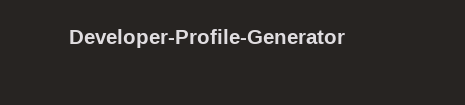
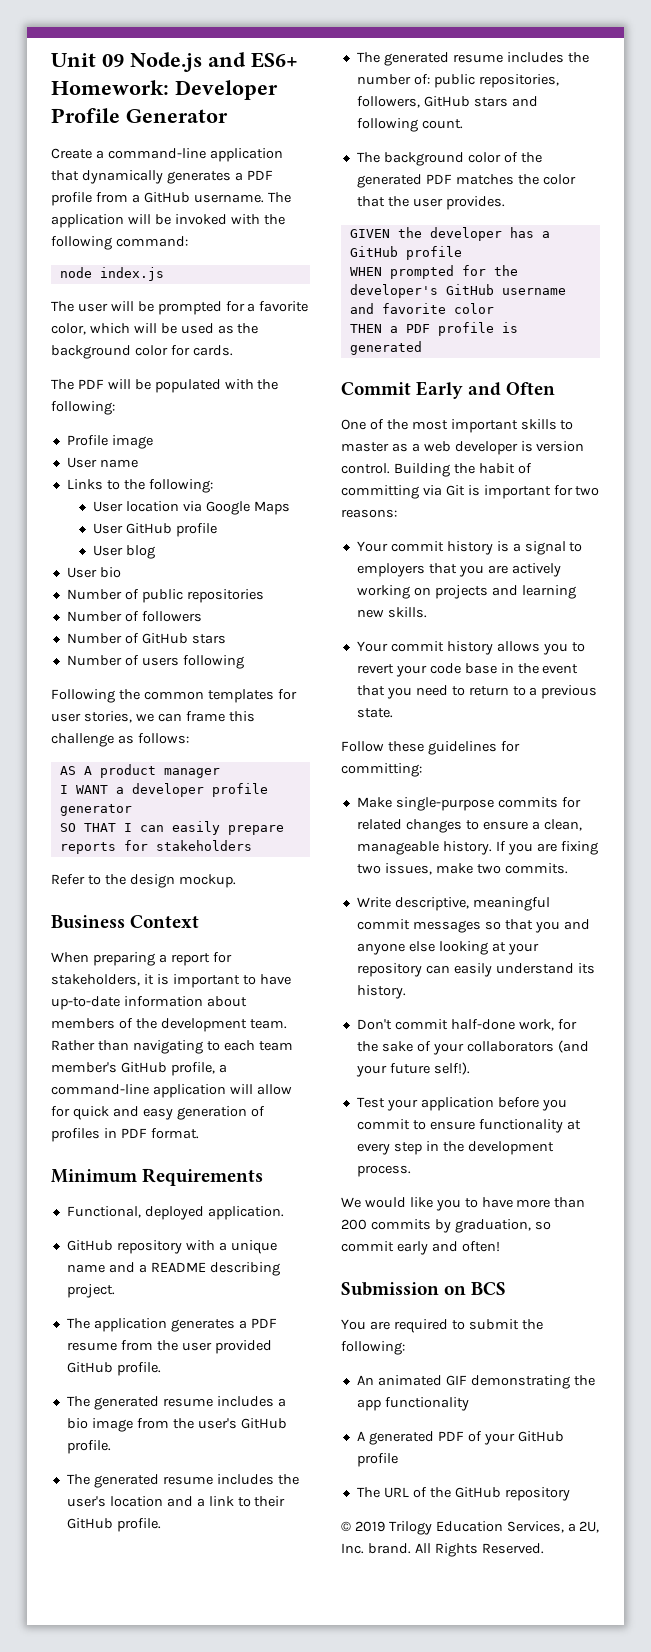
- Developer-Profile-Generator
+ Unit 09 Node.js and ES6+ Homework: Developer Profile Generator
+ Create a command-line application that dynamically generates a PDF profile from a GitHub username. The application will be invoked with the following command:
+ node index.js
+ The user will be prompted for a favorite color, which will be used as the background color for cards.
+ The PDF will be populated with the following:
+ Profile image
+ User name
+ Links to the following:
+ User location via Google Maps
+ User GitHub profile
+ User blog
+ User bio
+ Number of public repositories
+ Number of followers
+ Number of GitHub stars
+ Number of users following
+ Following the common templates for user stories, we can frame this challenge as follows:
+ AS A product manager
+ I WANT a developer profile generator
+ SO THAT I can easily prepare reports for stakeholders
+ Refer to the design mockup.
+ Business Context
+ When preparing a report for stakeholders, it is important to have up-to-date information about members of the development team. Rather than navigating to each team member's GitHub profile, a command-line application will allow for quick and easy generation of profiles in PDF format.
+ Minimum Requirements
+ Functional, deployed application.
+ GitHub repository with a unique name and a README describing project.
+ The application generates a PDF resume from the user provided GitHub profile.
+ The generated resume includes a bio image from the user's GitHub profile.
+ The generated resume includes the user's location and a link to their GitHub profile.
+ The generated resume includes the number of: public repositories, followers, GitHub stars and following count.
+ The background color of the generated PDF matches the color that the user provides.
+ GIVEN the developer has a GitHub profile
+ WHEN prompted for the developer's GitHub username and favorite color
+ THEN a PDF profile is generated
+ Commit Early and Often
+ One of the most important skills to master as a web developer is version control. Building the habit of committing via Git is important for two reasons:
+ Your commit history is a signal to employers that you are actively working on projects and learning new skills.
+ Your commit history allows you to revert your code base in the event that you need to return to a previous state.
+ Follow these guidelines for committing:
+ Make single-purpose commits for related changes to ensure a clean, manageable history. If you are fixing two issues, make two commits.
+ Write descriptive, meaningful commit messages so that you and anyone else looking at your repository can easily understand its history.
+ Don't commit half-done work, for the sake of your collaborators (and your future self!).
+ Test your application before you commit to ensure functionality at every step in the development process.
+ We would like you to have more than 200 commits by graduation, so commit early and often!
+ Submission on BCS
+ You are required to submit the following:
+ An animated GIF demonstrating the app functionality
+ A generated PDF of your GitHub profile
+ The URL of the GitHub repository
+ © 2019 Trilogy Education Services, a 2U, Inc. brand. All Rights Reserved.

